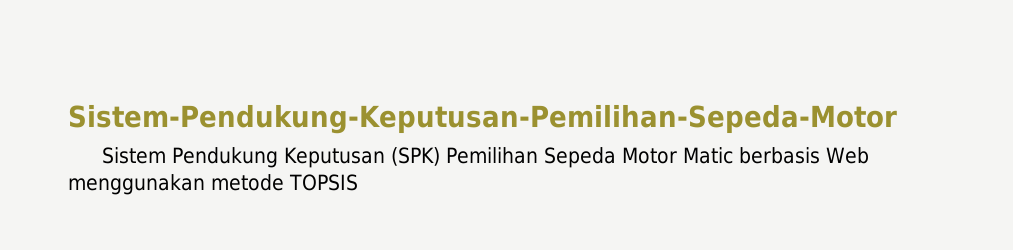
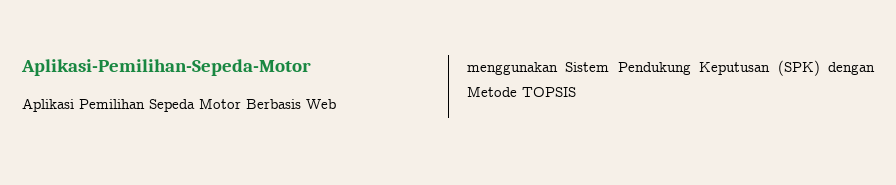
- Sistem-Pendukung-Keputusan-Pemilihan-Sepeda-Motor
- Sistem Pendukung Keputusan (SPK) Pemilihan Sepeda Motor Matic berbasis Web menggunakan metode TOPSIS
+ Aplikasi-Pemilihan-Sepeda-Motor
+ Aplikasi Pemilihan Sepeda Motor Berbasis Web menggunakan Sistem Pendukung Keputusan (SPK) dengan Metode TOPSIS

